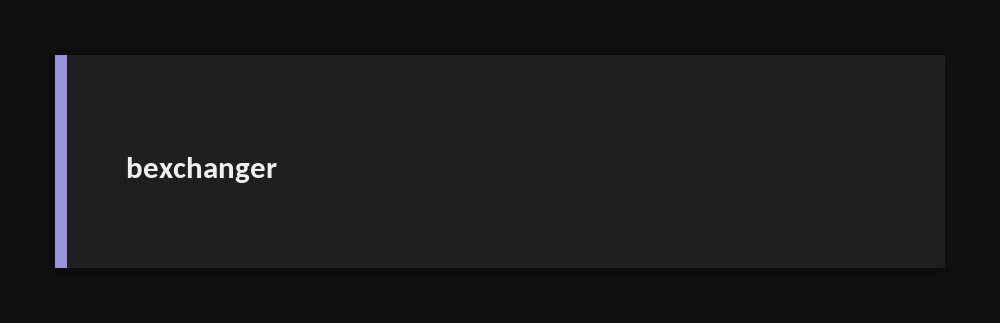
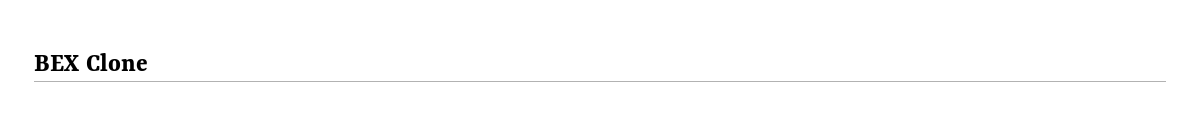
- bexchanger
+ BEX Clone

